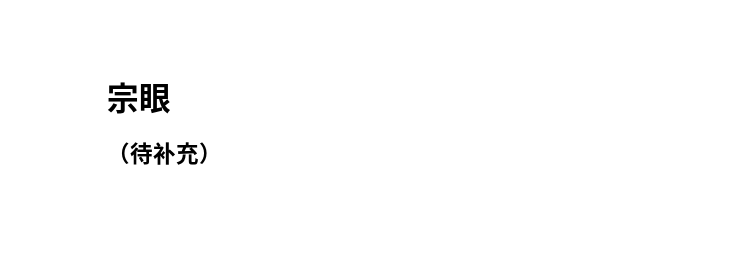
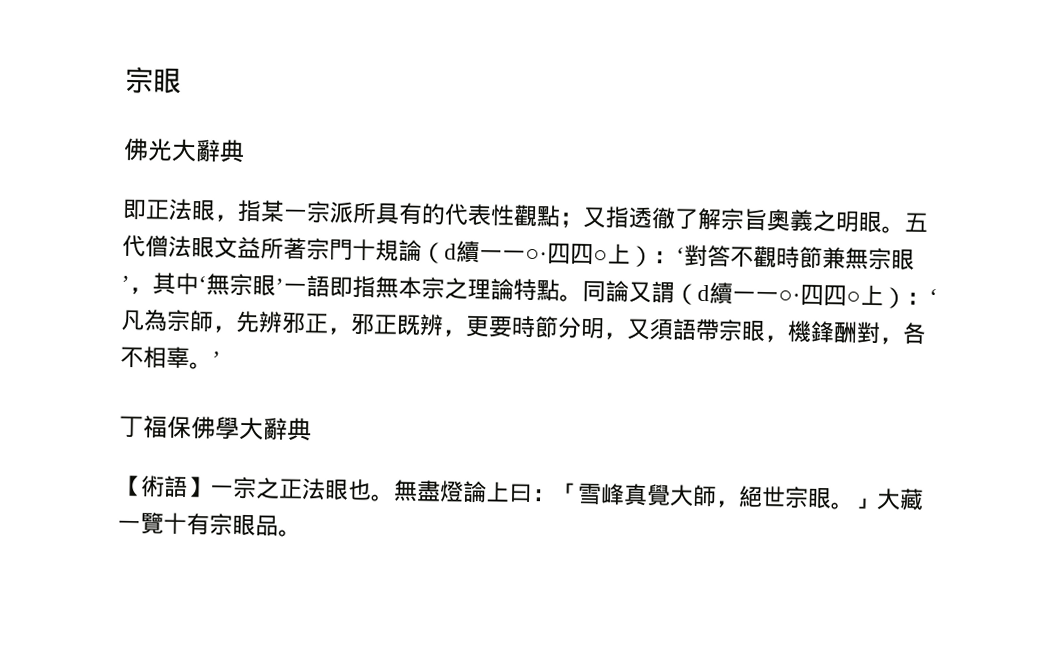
- （待补充）
+ 佛光大辭典
+ 即正法眼，指某一宗派所具有的代表性觀點；又指透徹了解宗旨奧義之明眼。五代僧法眼文益所著宗門十規論（d續一一○·四四○上）：‘對答不觀時節兼無宗眼’，其中‘無宗眼’一語即指無本宗之理論特點。同論又謂（d續一一○·四四○上）：‘凡為宗師，先辨邪正，邪正既辨，更要時節分明，又須語帶宗眼，機鋒酬對，各不相辜。’
+ 丁福保佛學大辭典
+ 【術語】一宗之正法眼也。無盡燈論上曰：「雪峰真覺大師，絕世宗眼。」大藏一覽十有宗眼品。

